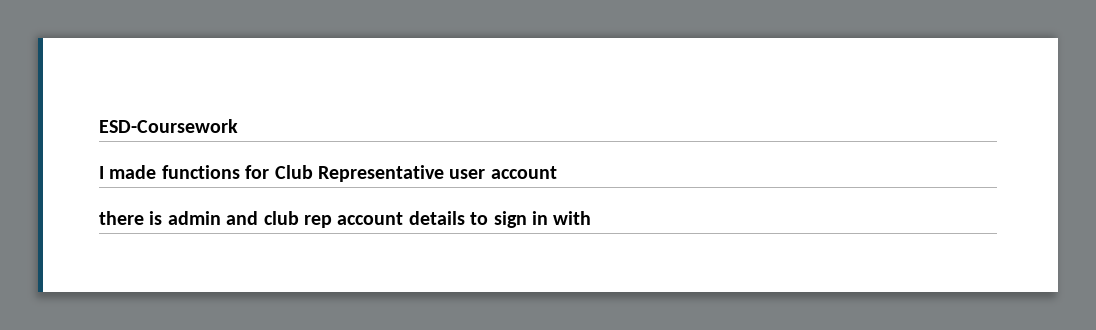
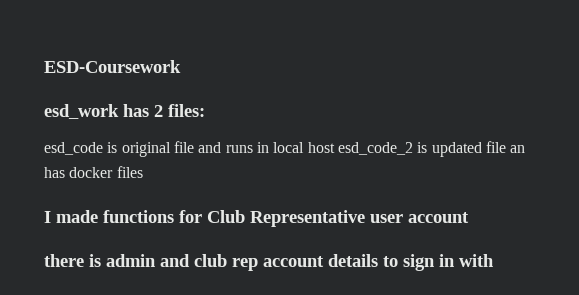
+ esd_work has 2 files:
+ esd_code is original file and runs in local host esd_code_2 is updated file an has docker files

